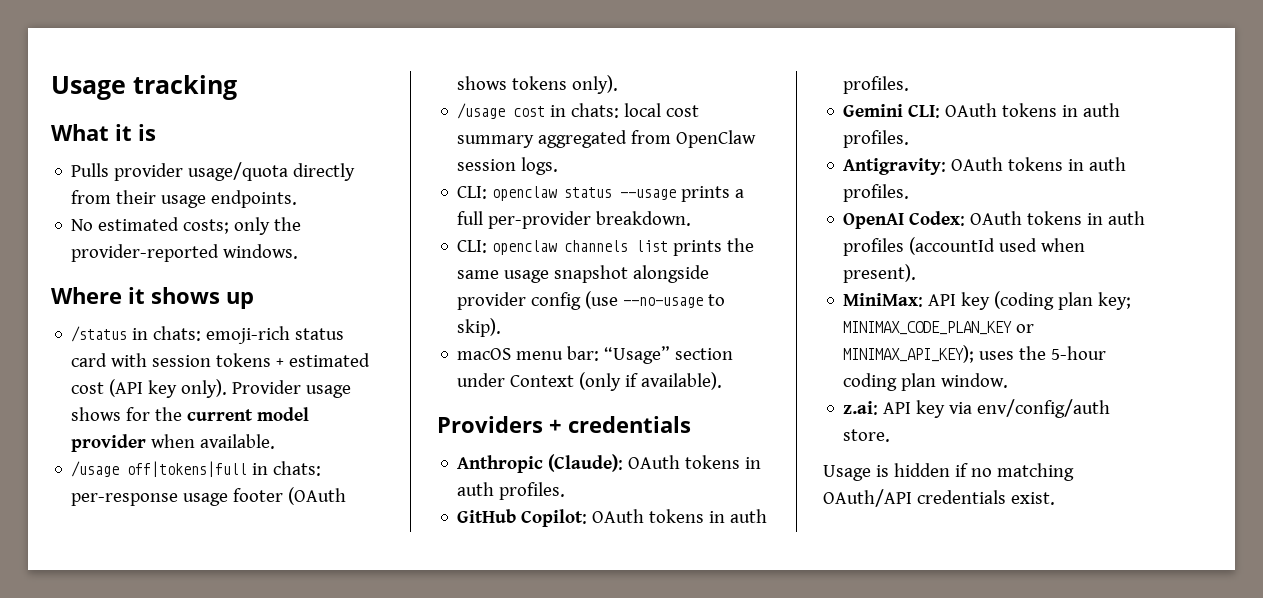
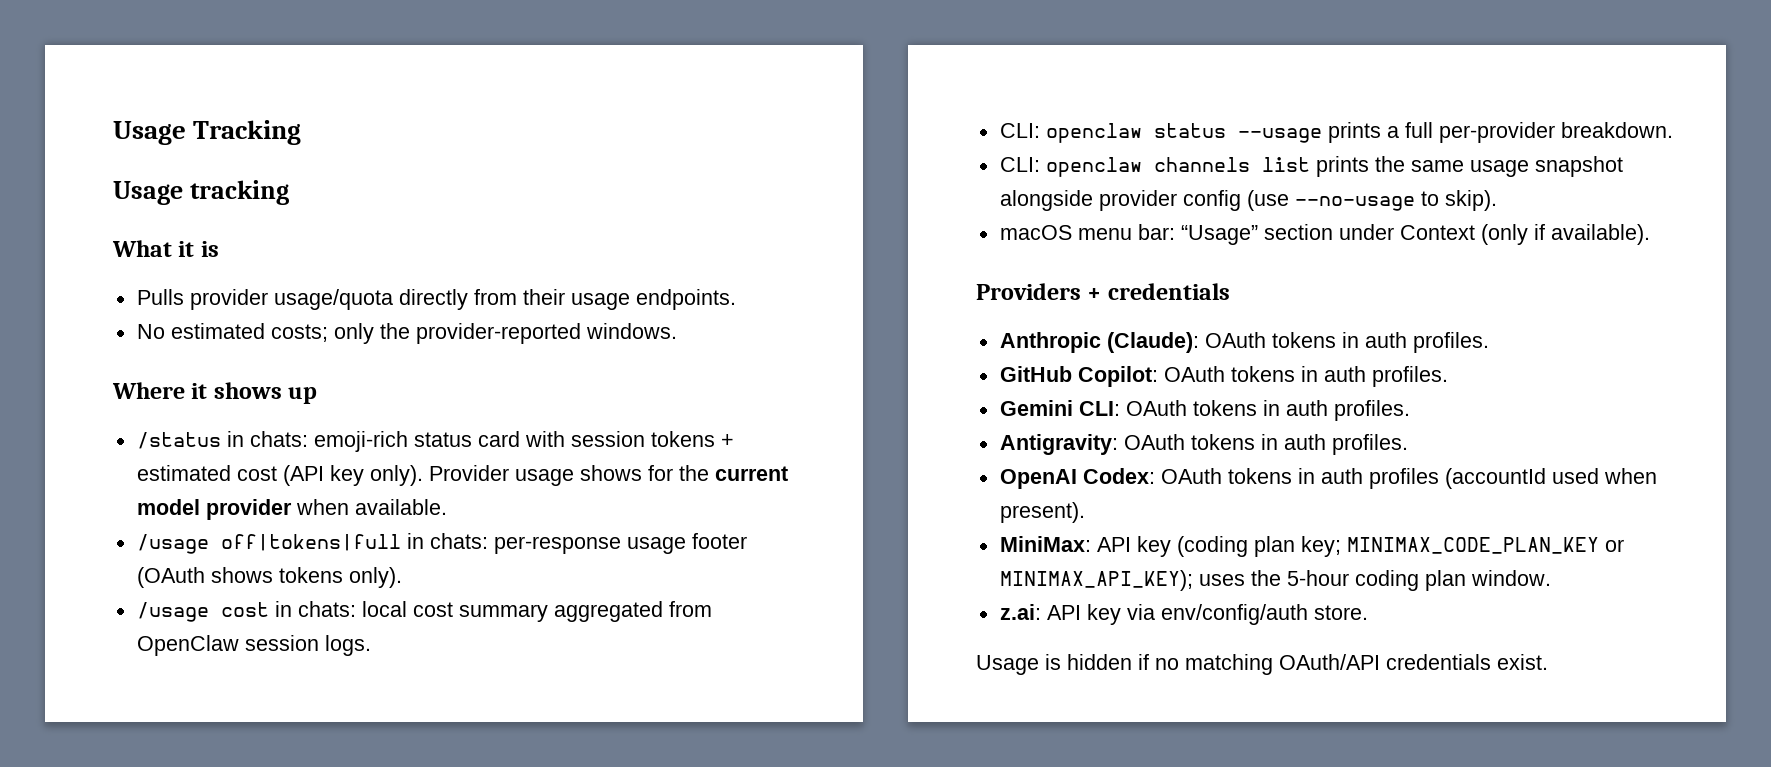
+ Usage Tracking

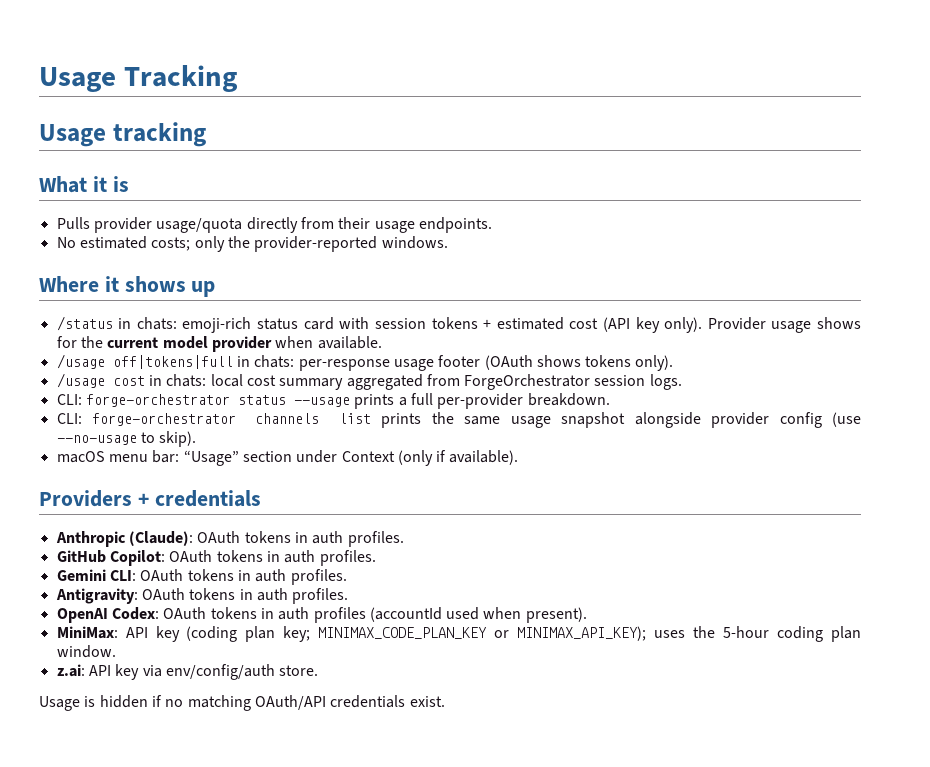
- /usage cost in chats: local cost summary aggregated from OpenClaw session logs.
+ /usage cost in chats: local cost summary aggregated from ForgeOrchestrator session logs.
- CLI: openclaw status --usage prints a full per-provider breakdown.
+ CLI: forge-orchestrator status --usage prints a full per-provider breakdown.
- CLI: openclaw channels list prints the same usage snapshot alongside provider config (use --no-usage to skip).
+ CLI: forge-orchestrator channels list prints the same usage snapshot alongside provider config (use --no-usage to skip).

